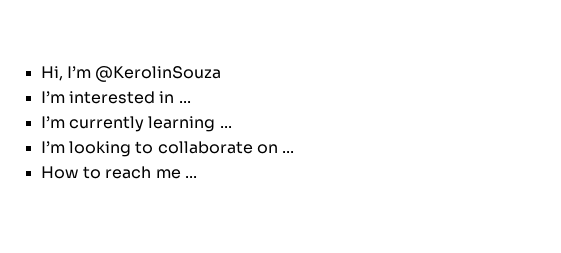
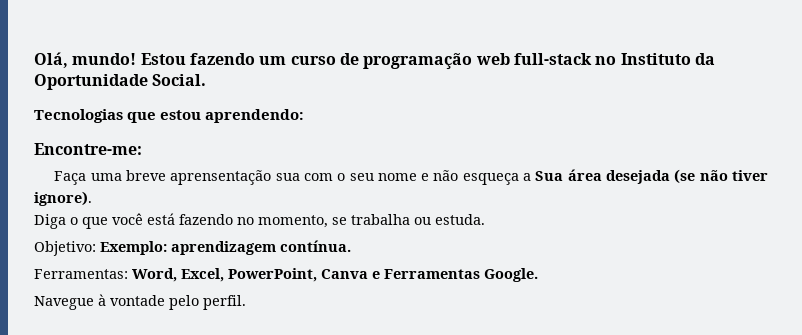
- Hi, I’m @KerolinSouza
- I’m interested in ...
- I’m currently learning ...
- I’m looking to collaborate on ...
- How to reach me ...
+ Olá, mundo! Estou fazendo um curso de programação web full-stack no Instituto da Oportunidade Social.
+ Tecnologias que estou aprendendo:
+ Encontre-me:
+ Faça uma breve aprensentação sua com o seu nome e não esqueça a Sua área desejada (se não tiver ignore).
+ Diga o que você está fazendo no momento, se trabalha ou estuda.
+ Objetivo: Exemplo: aprendizagem contínua.
+ Ferramentas: Word, Excel, PowerPoint, Canva e Ferramentas Google.
+ Navegue à vontade pelo perfil.

